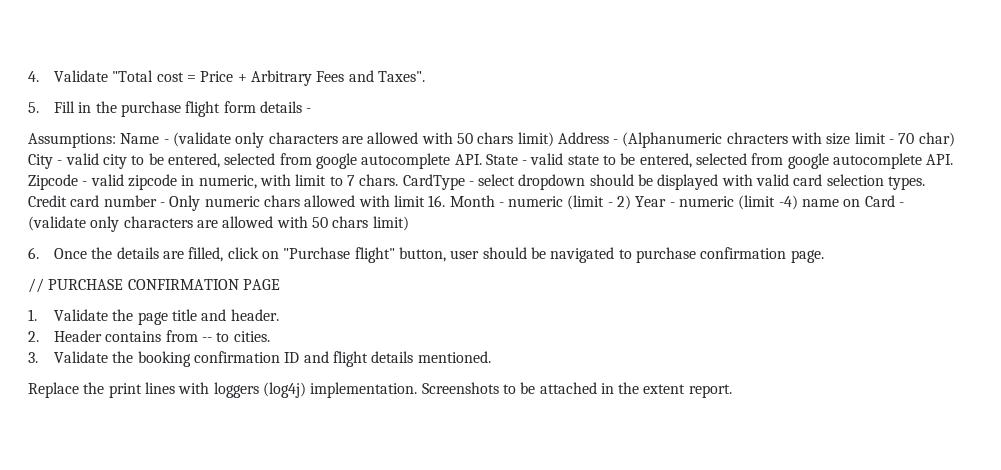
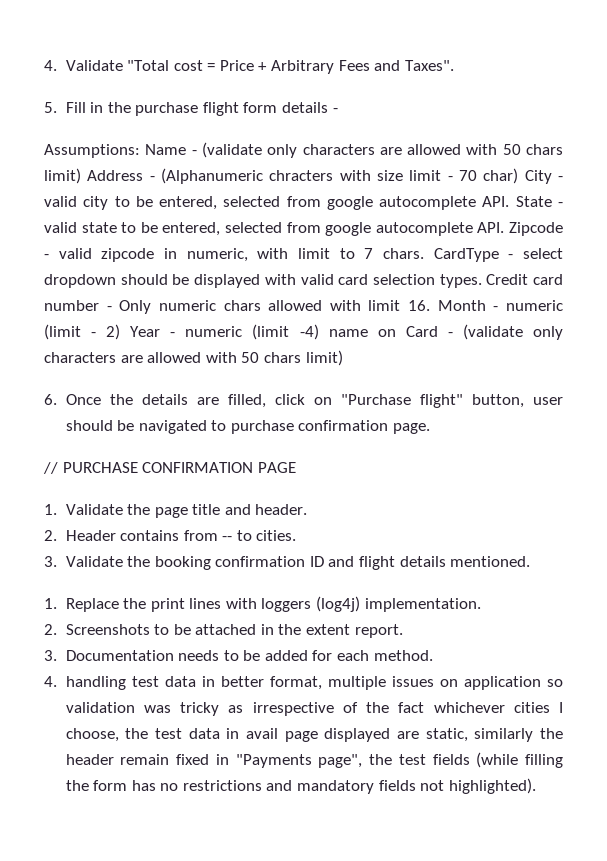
- Replace the print lines with loggers (log4j) implementation. Screenshots to be attached in the extent report.
+ 1. Replace the print lines with loggers (log4j) implementation.
+ 2. Screenshots to be attached in the extent report.
+ 3. Documentation needs to be added for each method.
+ 4. handling test data in better format, multiple issues on application so validation was tricky as irrespective of the fact whichever cities I choose, the test data in avail page displayed are static, similarly the header remain fixed in "Payments page", the test fields (while filling the form has no restrictions and mandatory fields not highlighted).

